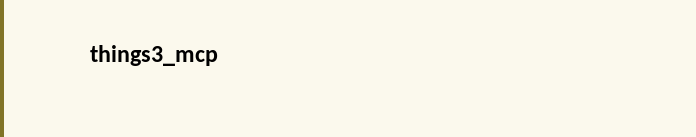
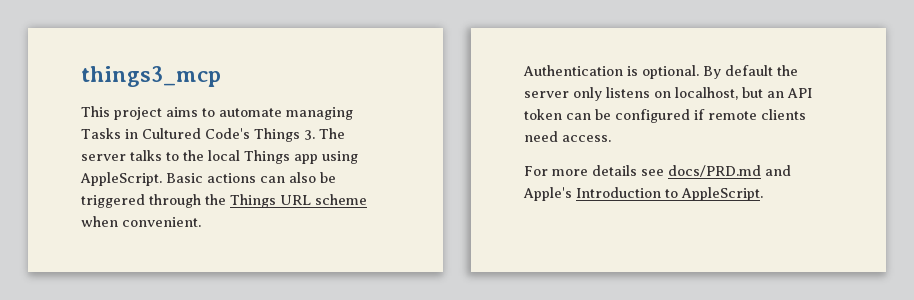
+ This project aims to automate managing Tasks in Cultured Code's Things 3. The server talks to the local Things app using AppleScript. Basic actions can also be triggered through the Things URL scheme when convenient.
+ Authentication is optional. By default the server only listens on localhost, but an API token can be configured if remote clients need access.
+ For more details see docs/PRD.md and Apple's Introduction to AppleScript.

